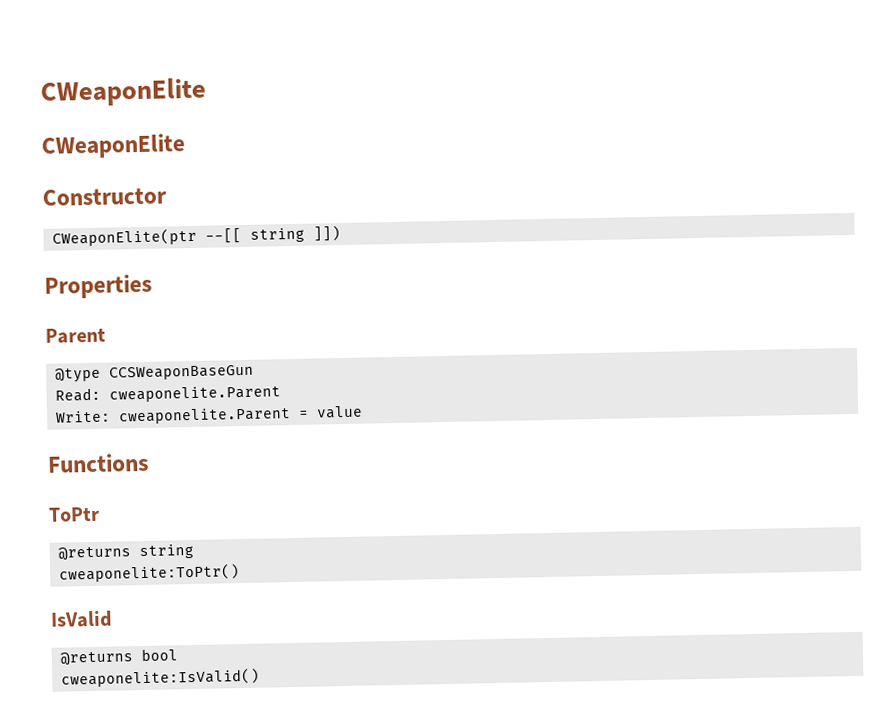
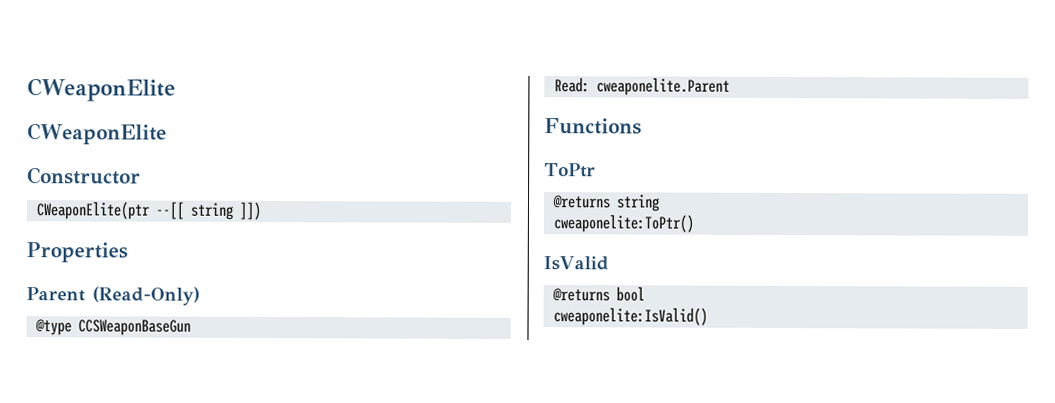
- Parent
+ Parent (Read-Only)
- Write: cweaponelite.Parent = value

